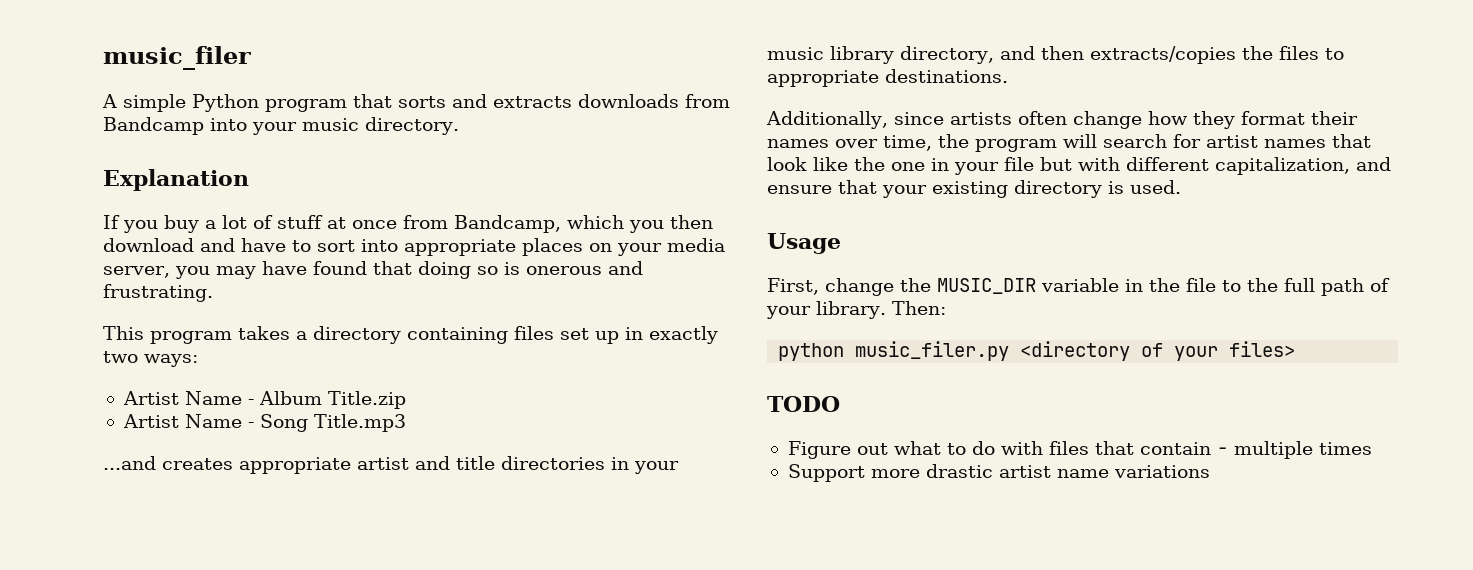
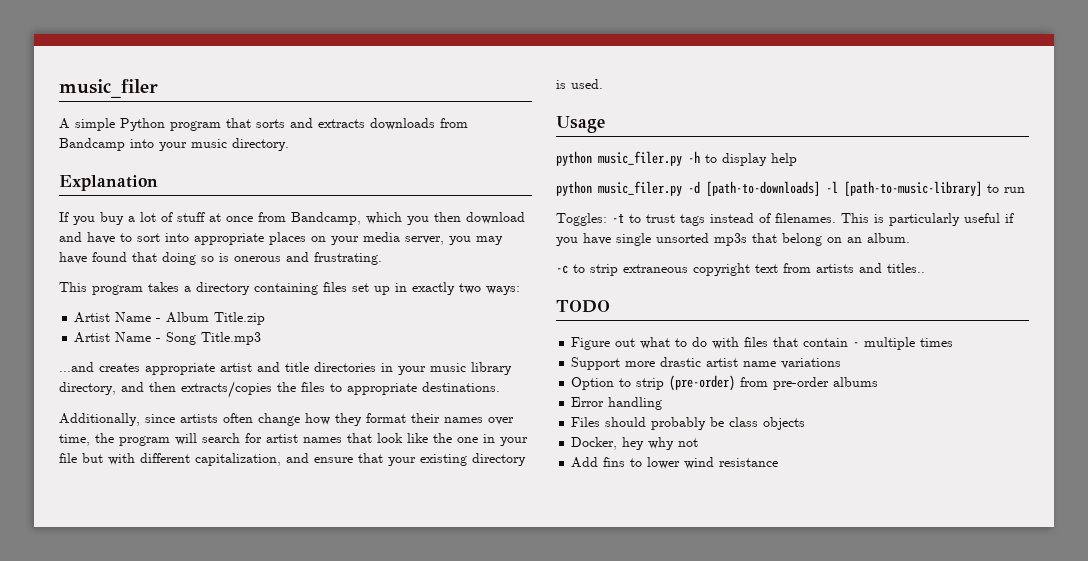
- First, change the MUSIC_DIR variable in the file to the full path of your library. Then:
- python music_filer.py <directory of your files>
+ python music_filer.py -h to display help
+ python music_filer.py -d [path-to-downloads] -l [path-to-music-library] to run
+ Toggles: -t to trust tags instead of filenames. This is particularly useful if you have single unsorted mp3s that belong on an album.
+ -c to strip extraneous copyright text from artists and titles..
+ Option to strip (pre-order) from pre-order albums
+ Error handling
+ Files should probably be class objects
+ Docker, hey why not
+ Add fins to lower wind resistance

